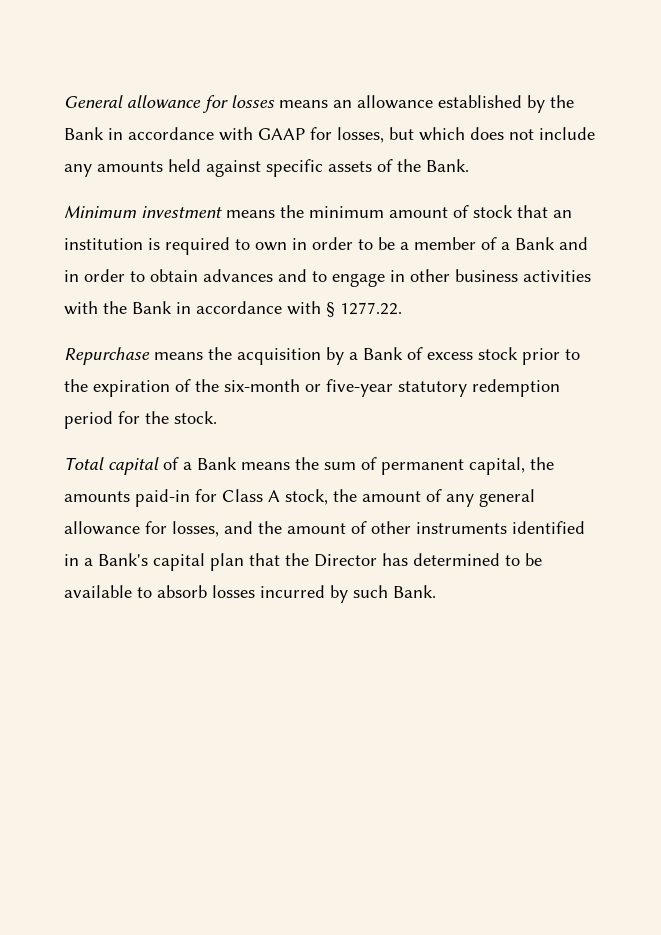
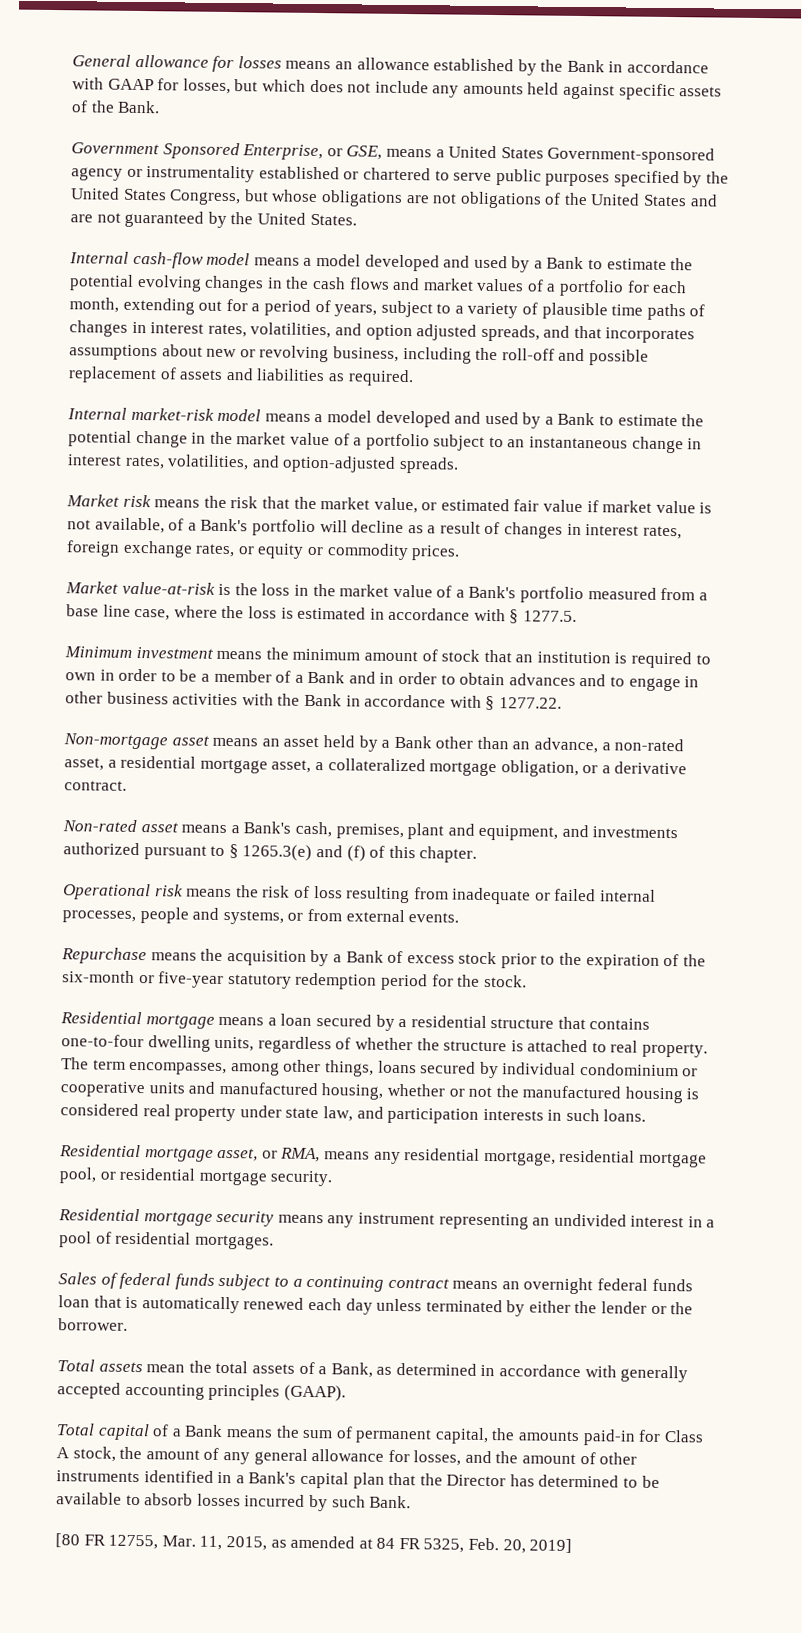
+ Government Sponsored Enterprise, or GSE, means a United States Government-sponsored agency or instrumentality established or chartered to serve public purposes specified by the United States Congress, but whose obligations are not obligations of the United States and are not guaranteed by the United States.
+ Internal cash-flow model means a model developed and used by a Bank to estimate the potential evolving changes in the cash flows and market values of a portfolio for each month, extending out for a period of years, subject to a variety of plausible time paths of changes in interest rates, volatilities, and option adjusted spreads, and that incorporates assumptions about new or revolving business, including the roll-off and possible replacement of assets and liabilities as required.
+ Internal market-risk model means a model developed and used by a Bank to estimate the potential change in the market value of a portfolio subject to an instantaneous change in interest rates, volatilities, and option-adjusted spreads.
+ Market risk means the risk that the market value, or estimated fair value if market value is not available, of a Bank's portfolio will decline as a result of changes in interest rates, foreign exchange rates, or equity or commodity prices.
+ Market value-at-risk is the loss in the market value of a Bank's portfolio measured from a base line case, where the loss is estimated in accordance with § 1277.5.
+ Non-mortgage asset means an asset held by a Bank other than an advance, a non-rated asset, a residential mortgage asset, a collateralized mortgage obligation, or a derivative contract.
+ Non-rated asset means a Bank's cash, premises, plant and equipment, and investments authorized pursuant to § 1265.3(e) and (f) of this chapter.
+ Operational risk means the risk of loss resulting from inadequate or failed internal processes, people and systems, or from external events.
+ Residential mortgage means a loan secured by a residential structure that contains one-to-four dwelling units, regardless of whether the structure is attached to real property. The term encompasses, among other things, loans secured by individual condominium or cooperative units and manufactured housing, whether or not the manufactured housing is considered real property under state law, and participation interests in such loans.
+ Residential mortgage asset, or RMA, means any residential mortgage, residential mortgage pool, or residential mortgage security.
+ Residential mortgage security means any instrument representing an undivided interest in a pool of residential mortgages.
+ Sales of federal funds subject to a continuing contract means an overnight federal funds loan that is automatically renewed each day unless terminated by either the lender or the borrower.
+ Total assets mean the total assets of a Bank, as determined in accordance with generally accepted accounting principles (GAAP).
+ [80 FR 12755, Mar. 11, 2015, as amended at 84 FR 5325, Feb. 20, 2019]

